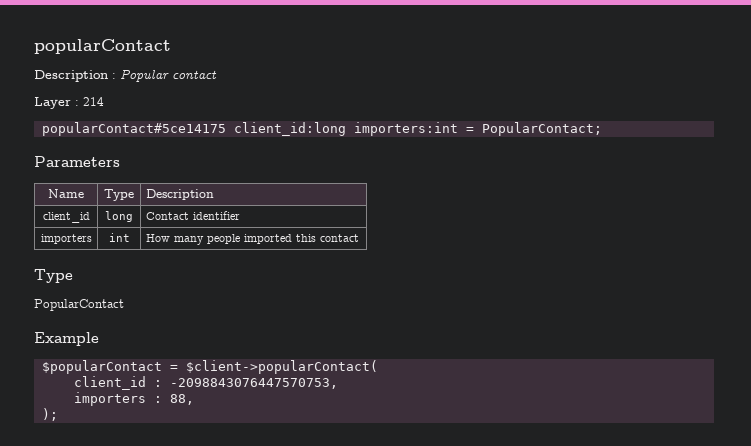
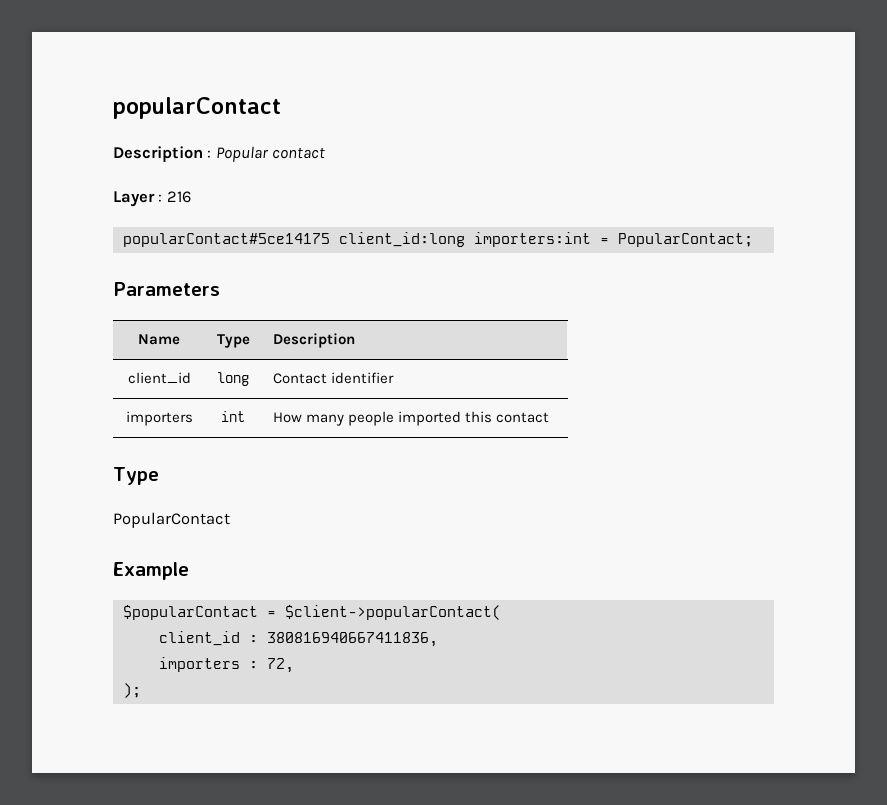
- Layer : 214
+ Layer : 216
- client_id : -2098843076447570753,
+ client_id : 380816940667411836,
- importers : 88,
+ importers : 72,

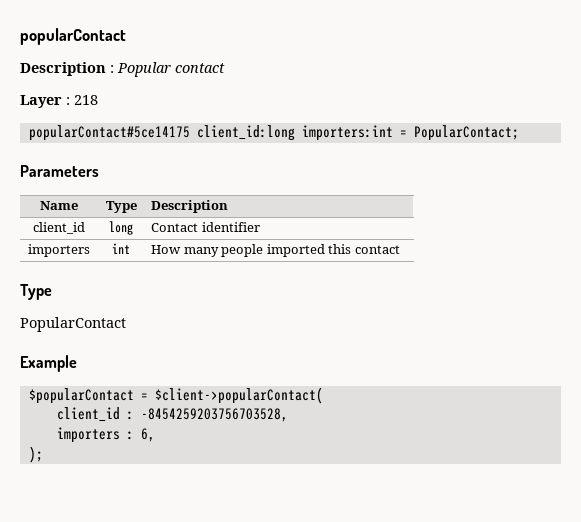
- Layer : 216
+ Layer : 218
- client_id : 380816940667411836,
+ client_id : -8454259203756703528,
- importers : 72,
+ importers : 6,

